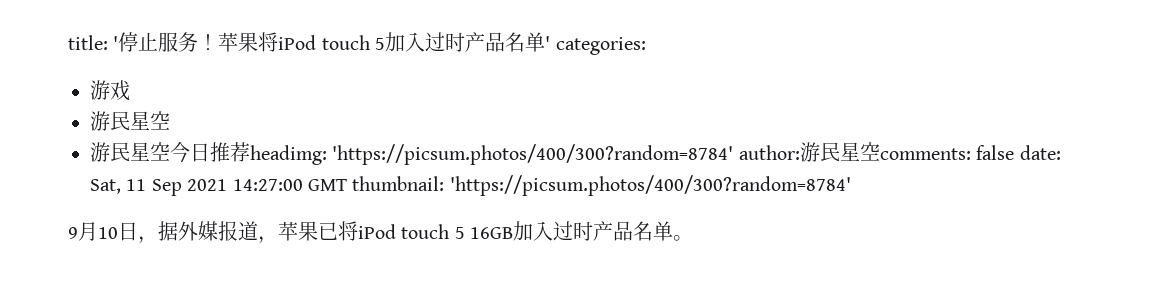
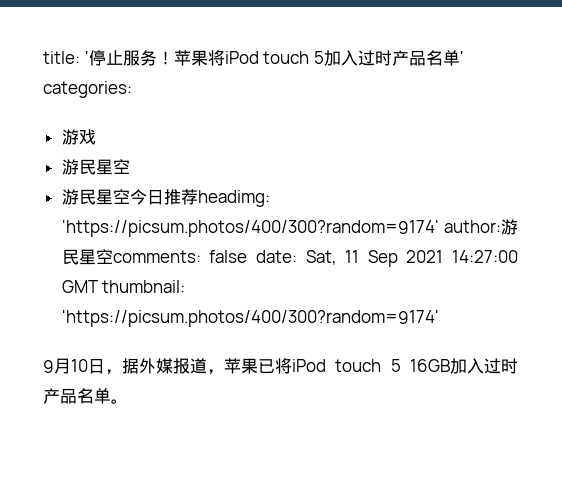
- 游民星空今日推荐headimg: 'https://picsum.photos/400/300?random=8784' author:游民星空comments: false date: Sat, 11 Sep 2021 14:27:00 GMT thumbnail: 'https://picsum.photos/400/300?random=8784'
+ 游民星空今日推荐headimg: 'https://picsum.photos/400/300?random=9174' author:游民星空comments: false date: Sat, 11 Sep 2021 14:27:00 GMT thumbnail: 'https://picsum.photos/400/300?random=9174'

